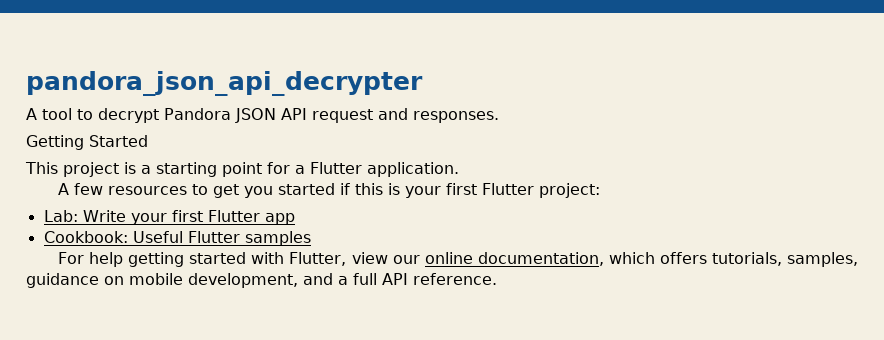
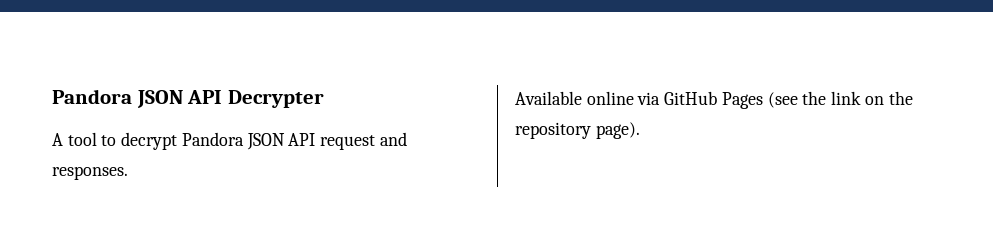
- pandora_json_api_decrypter
+ Pandora JSON API Decrypter
- Getting Started
- This project is a starting point for a Flutter application.
- A few resources to get you started if this is your first Flutter project:
- Lab: Write your first Flutter app
- Cookbook: Useful Flutter samples
- For help getting started with Flutter, view our online documentation, which offers tutorials, samples, guidance on mobile development, and a full API reference.
+ Available online via GitHub Pages (see the link on the repository page).

